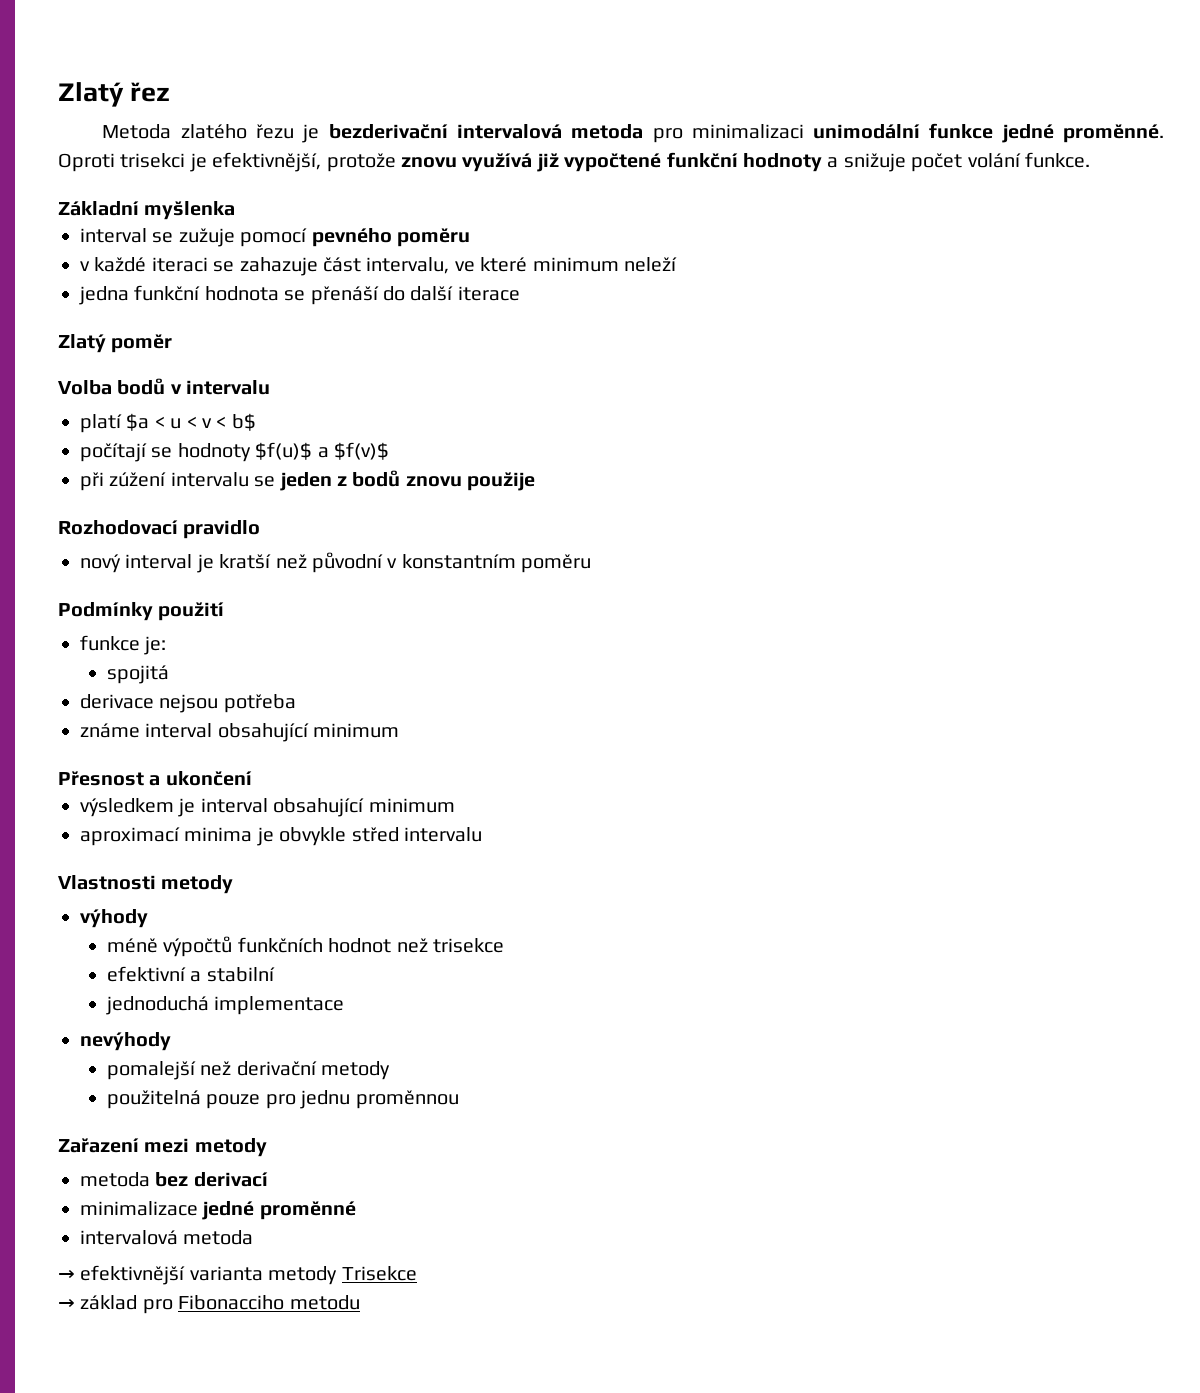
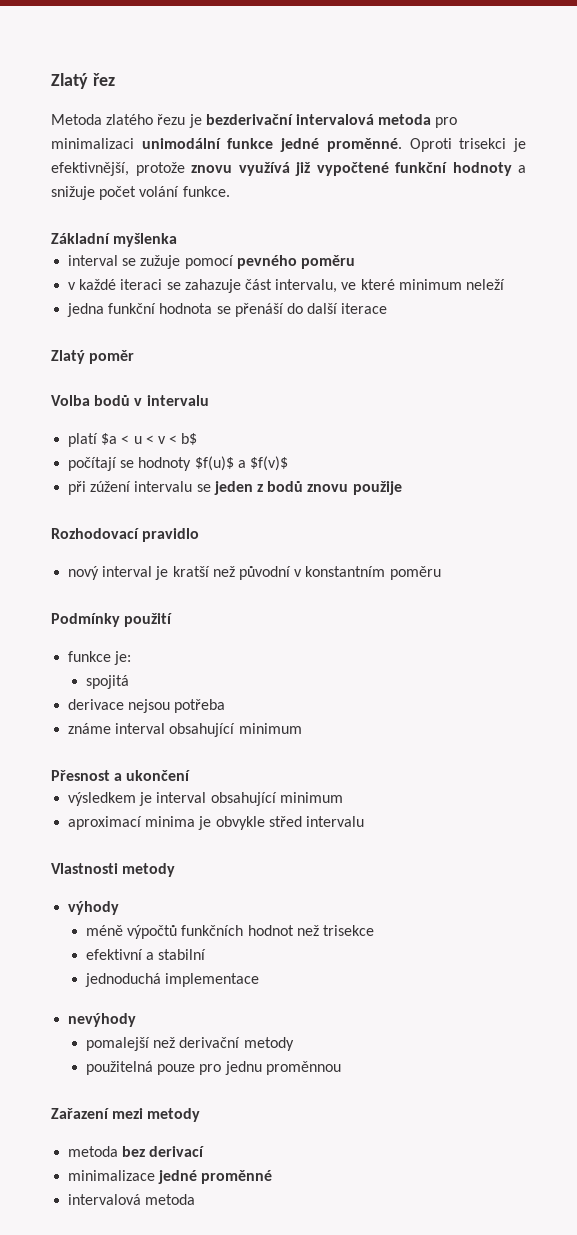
- → efektivnější varianta metody Trisekce
- → základ pro Fibonacciho metodu

